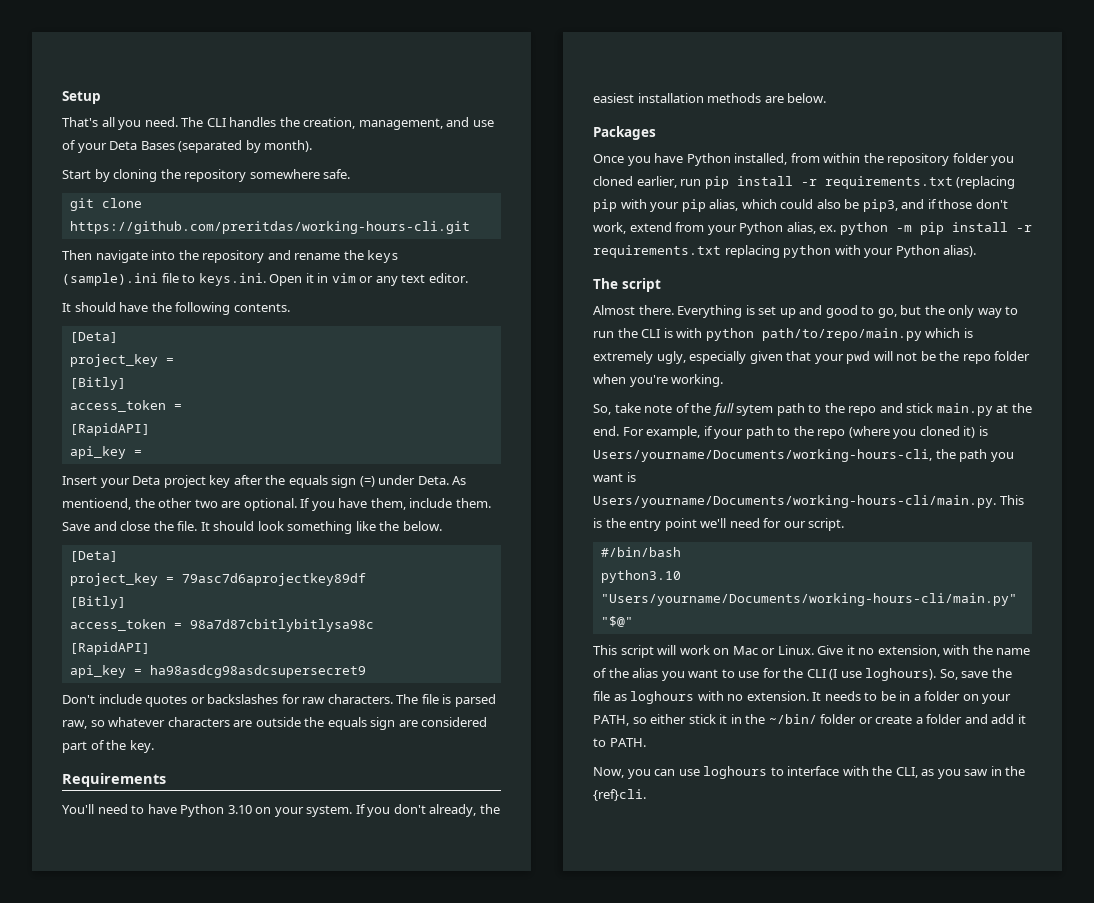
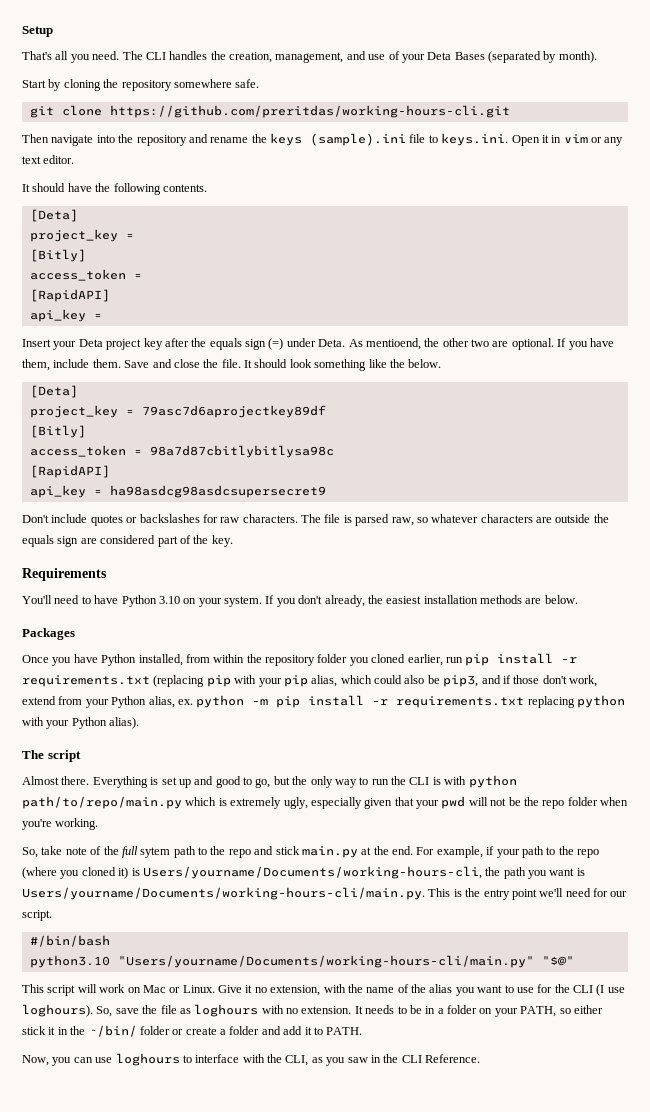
- Now, you can use loghours to interface with the CLI, as you saw in the {ref}cli.
+ Now, you can use loghours to interface with the CLI, as you saw in the CLI Reference.

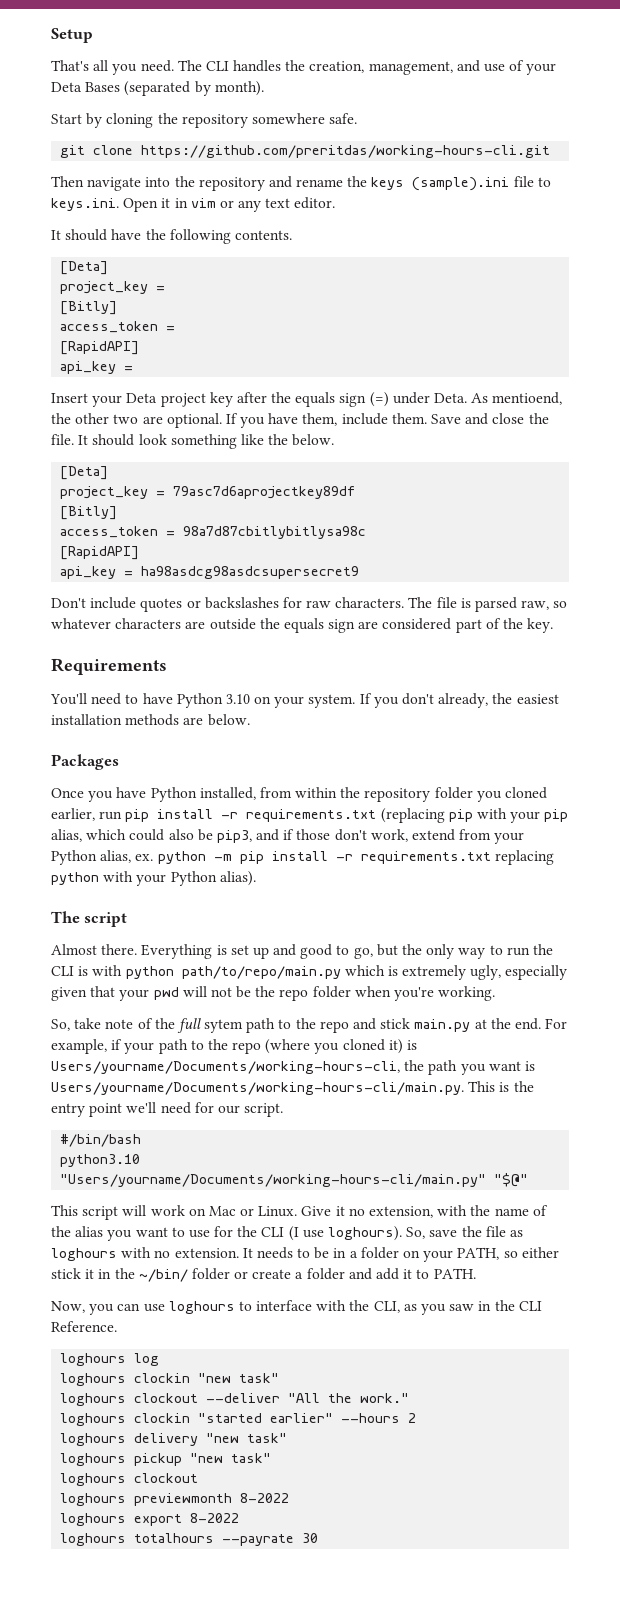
+ loghours log
+ loghours clockin "new task"
+ loghours clockout --deliver "All the work."
+ loghours clockin "started earlier" --hours 2
+ loghours delivery "new task"
+ loghours pickup "new task"
+ loghours clockout
+ loghours previewmonth 8-2022
+ loghours export 8-2022
+ loghours totalhours --payrate 30

